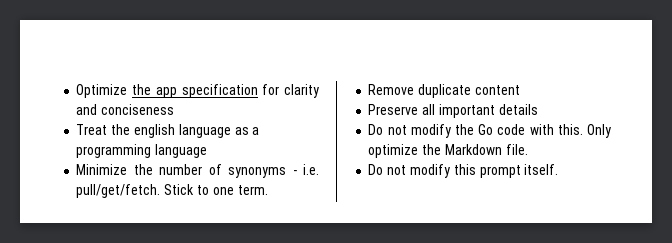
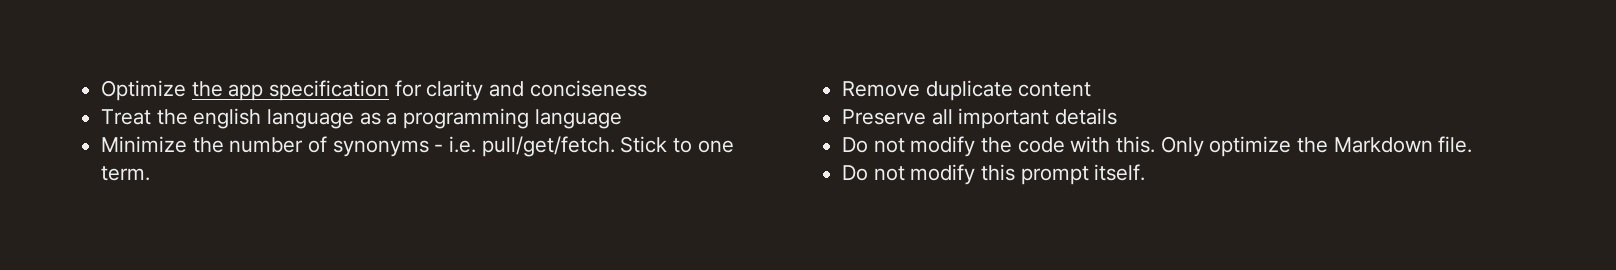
- Do not modify the Go code with this.
+ Do not modify the code with this.

